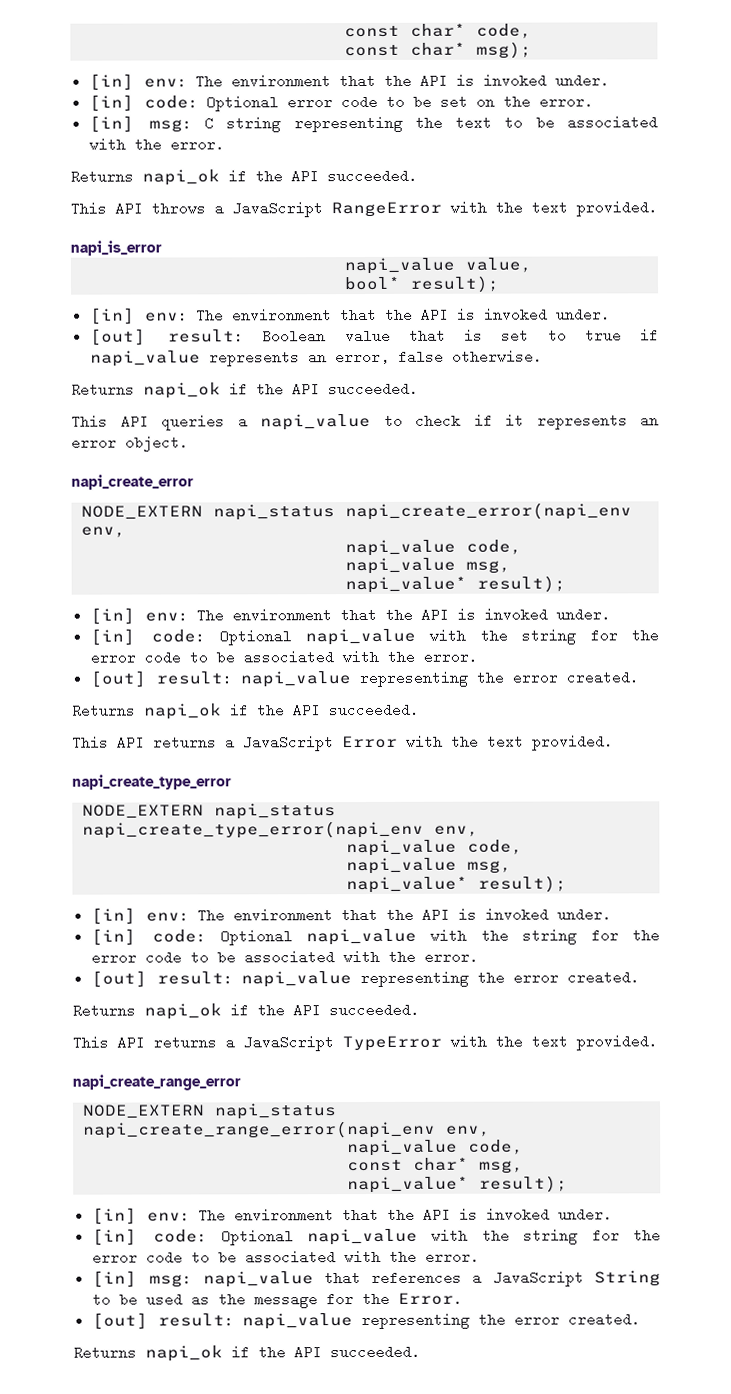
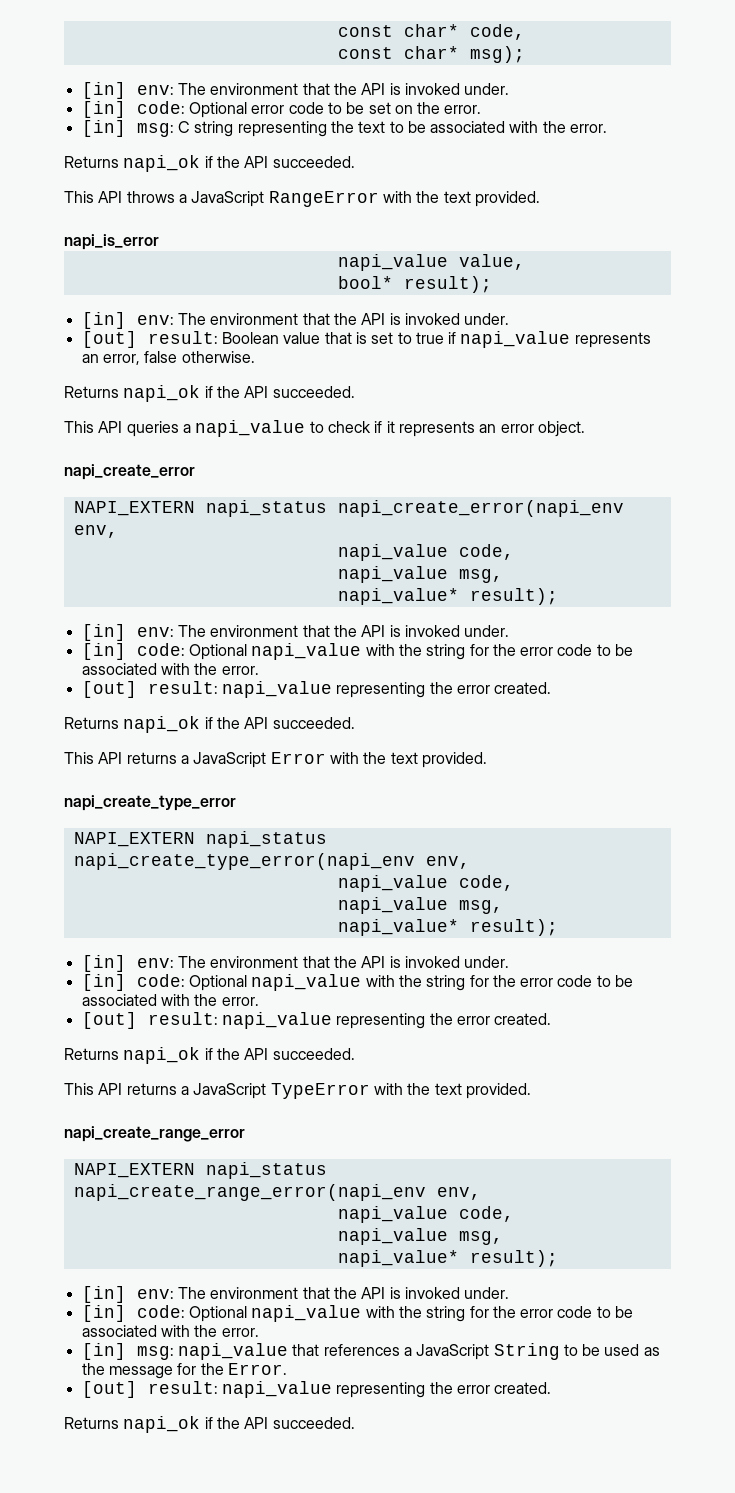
- NODE_EXTERN napi_status napi_create_error(napi_env env,
+ NAPI_EXTERN napi_status napi_create_error(napi_env env,
- NODE_EXTERN napi_status napi_create_type_error(napi_env env,
+ NAPI_EXTERN napi_status napi_create_type_error(napi_env env,
- NODE_EXTERN napi_status napi_create_range_error(napi_env env,
+ NAPI_EXTERN napi_status napi_create_range_error(napi_env env,
  napi_value code,
- const char* msg,
+ napi_value msg,

